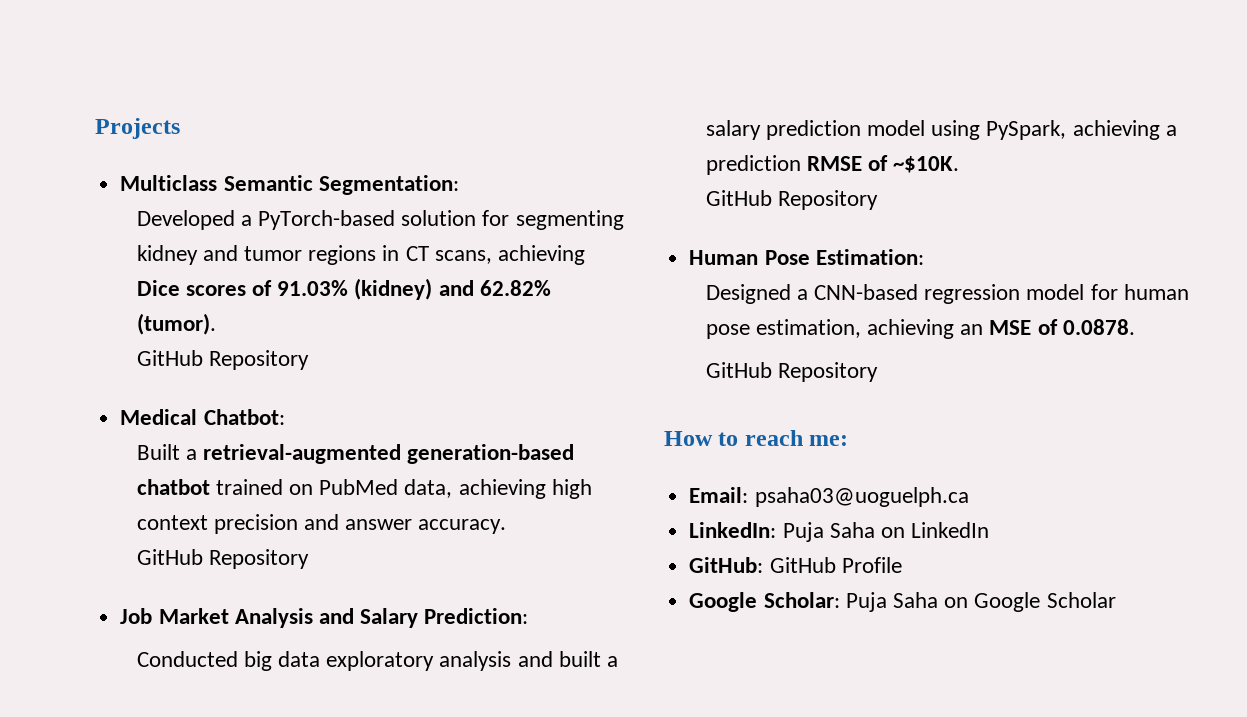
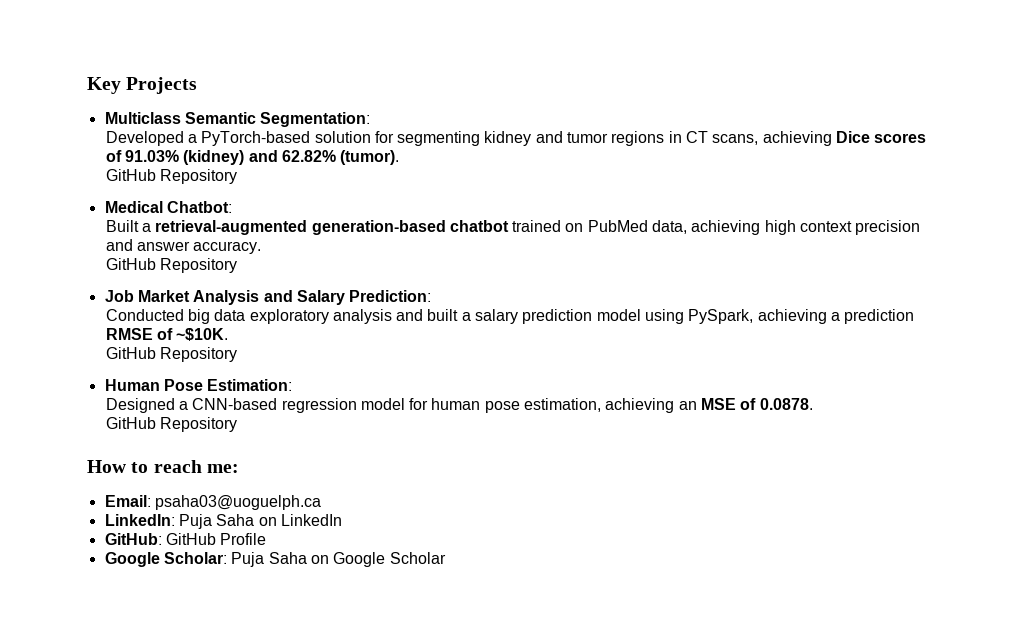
- Projects
+ Key Projects

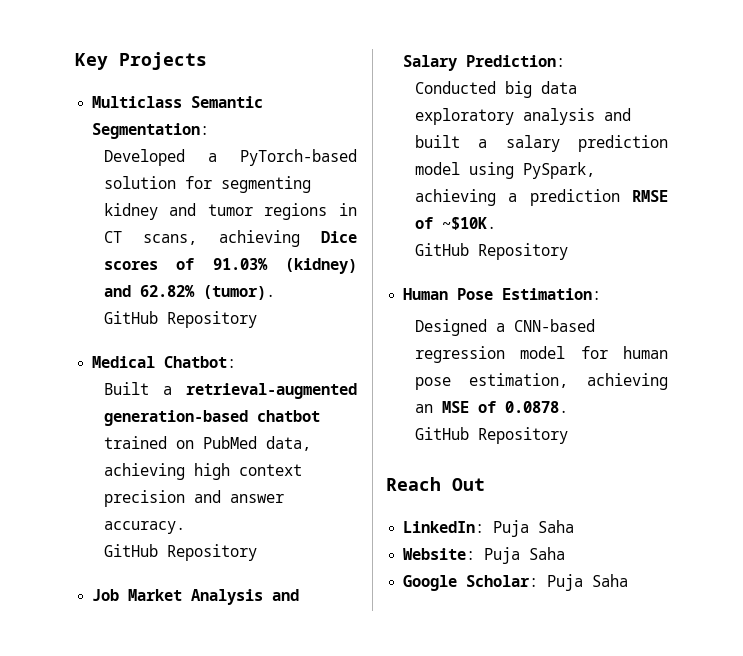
- How to reach me:
- Email: psaha03@uoguelph.ca
- LinkedIn: Puja Saha on LinkedIn
- GitHub: GitHub Profile
+ Reach Out
+ LinkedIn: Puja Saha
+ Website: Puja Saha
- Google Scholar: Puja Saha on Google Scholar
+ Google Scholar: Puja Saha

